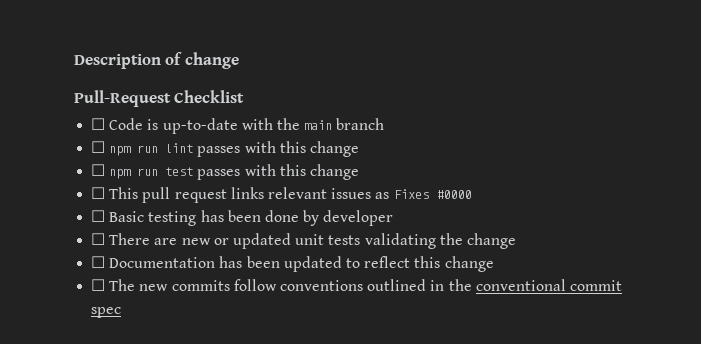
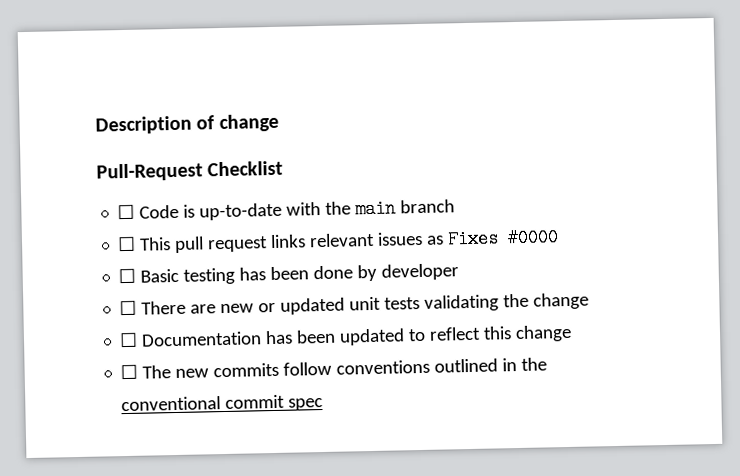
- ☐ npm run lint passes with this change
- ☐ npm run test passes with this change

